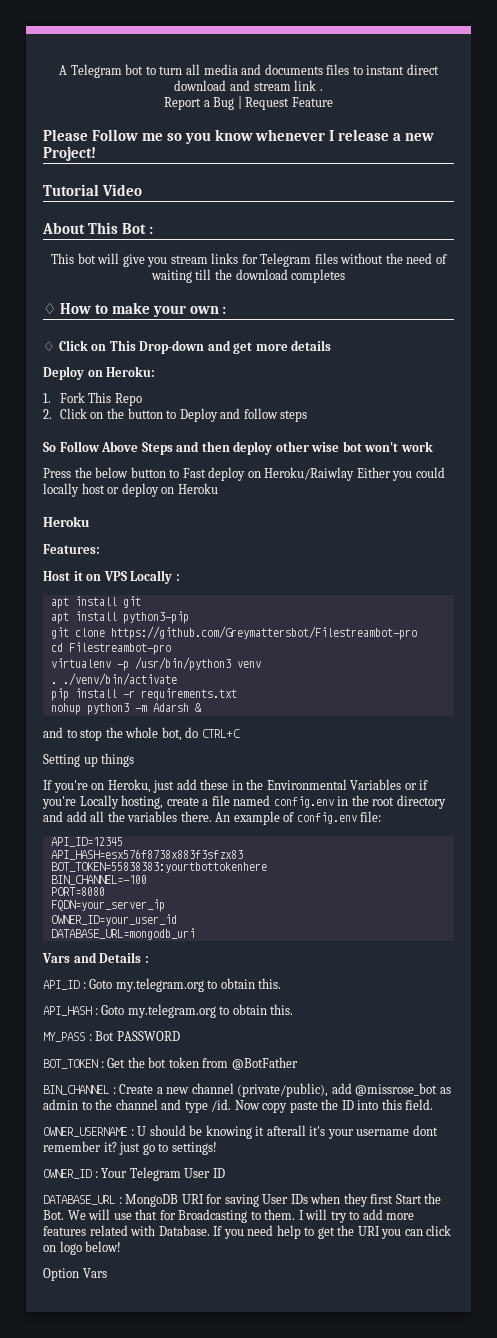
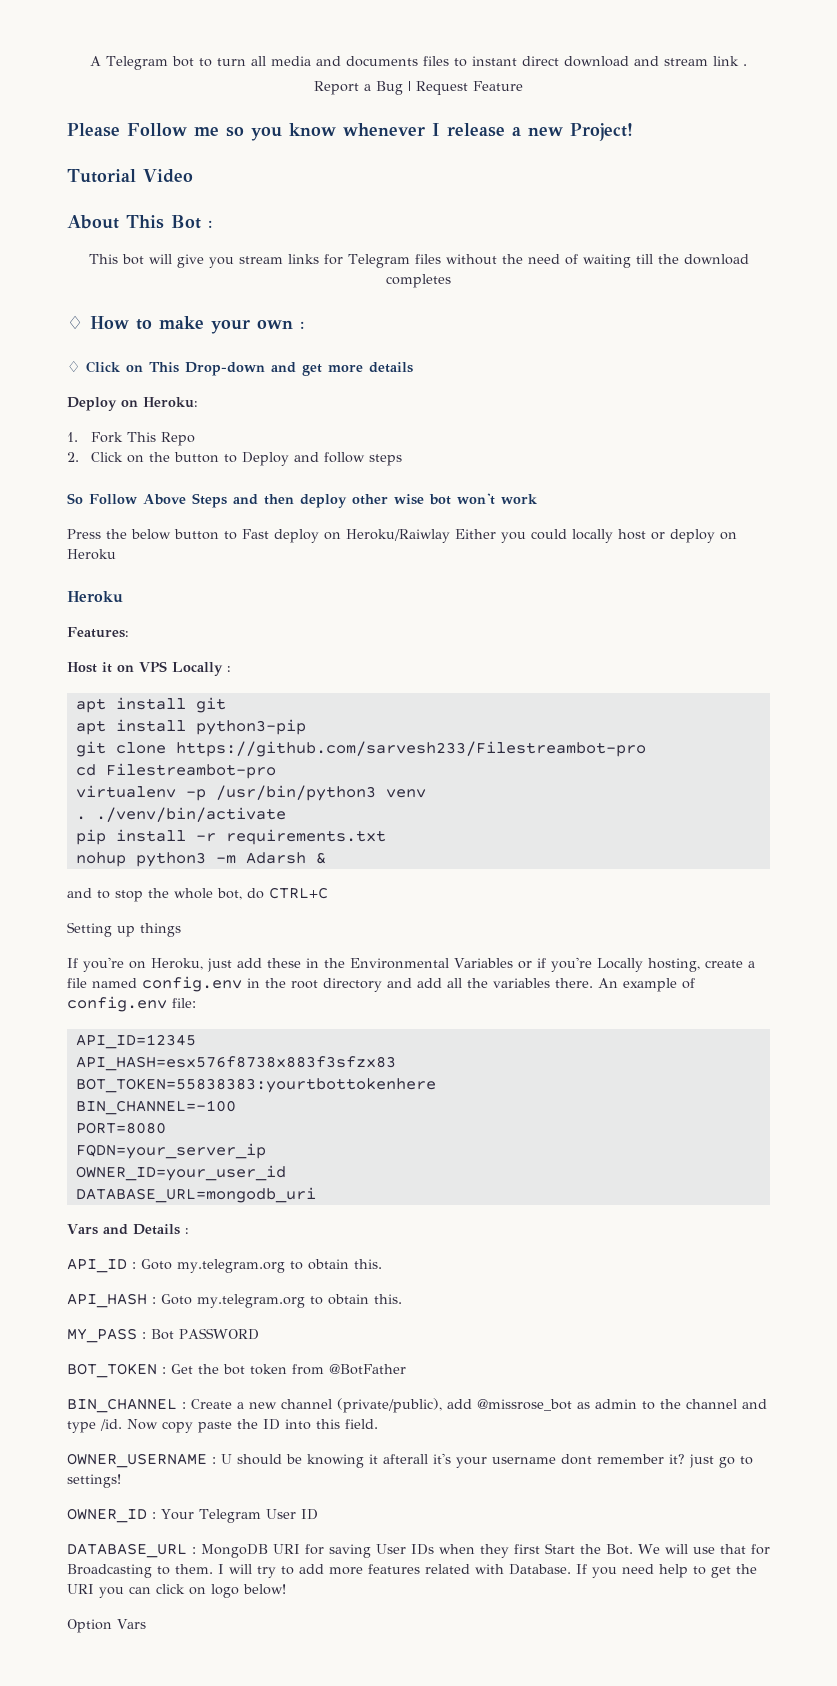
- git clone https://github.com/Greymattersbot/Filestreambot-pro
+ git clone https://github.com/sarvesh233/Filestreambot-pro

